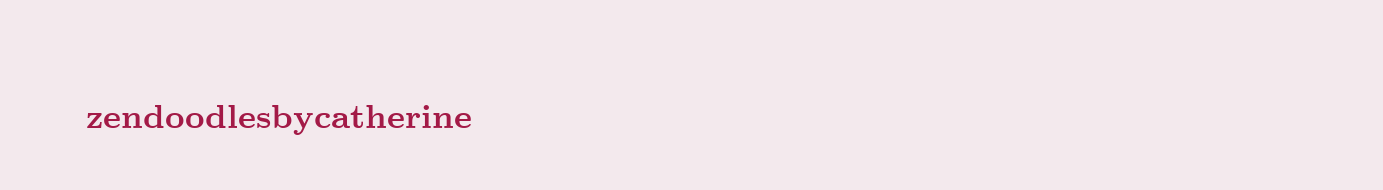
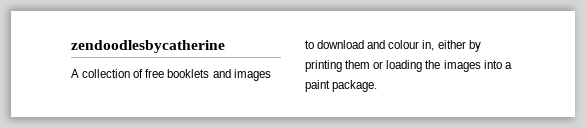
+ A collection of free booklets and images to download and colour in, either by printing them or loading the images into a paint package.

